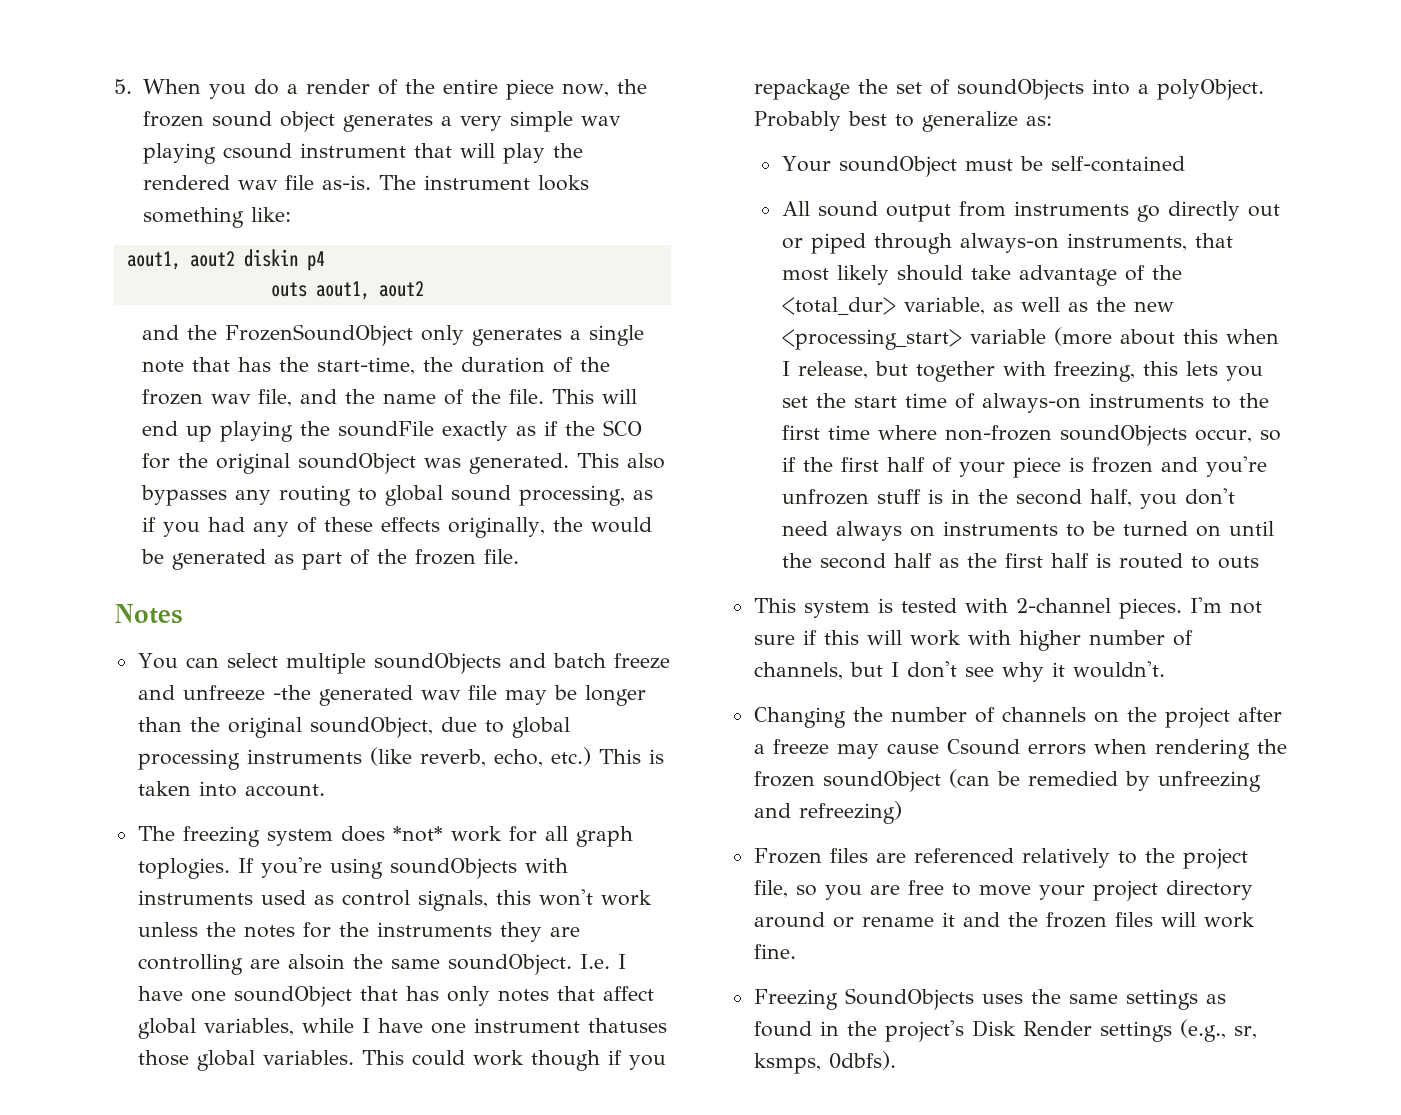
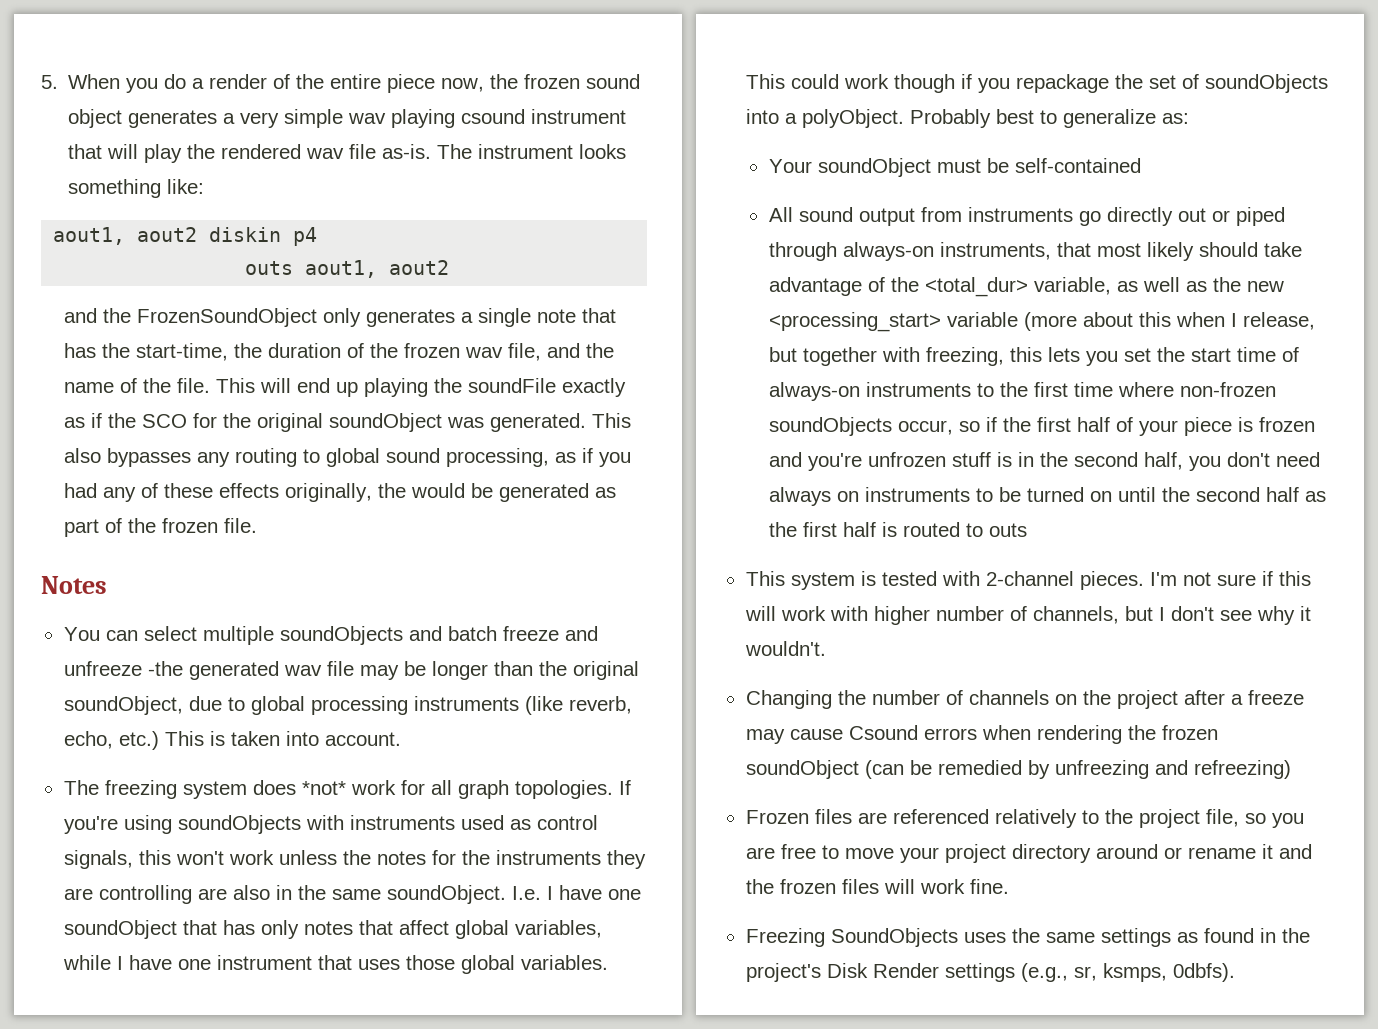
- The freezing system does *not* work for all graph toplogies.
+ The freezing system does *not* work for all graph topologies.
- If you're using soundObjects with instruments used as control signals, this won't work unless the notes for the instruments they are controlling are alsoin the same soundObject.
+ If you're using soundObjects with instruments used as control signals, this won't work unless the notes for the instruments they are controlling are also in the same soundObject.
- I.e. I have one soundObject that has only notes that affect global variables, while I have one instrument thatuses those global variables.
+ I.e. I have one soundObject that has only notes that affect global variables, while I have one instrument that uses those global variables.

